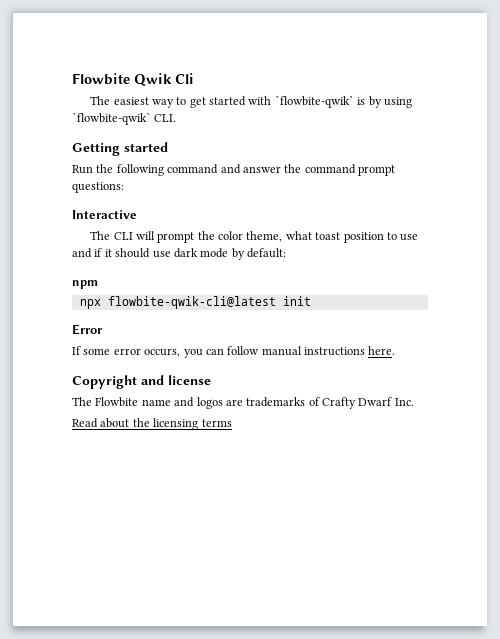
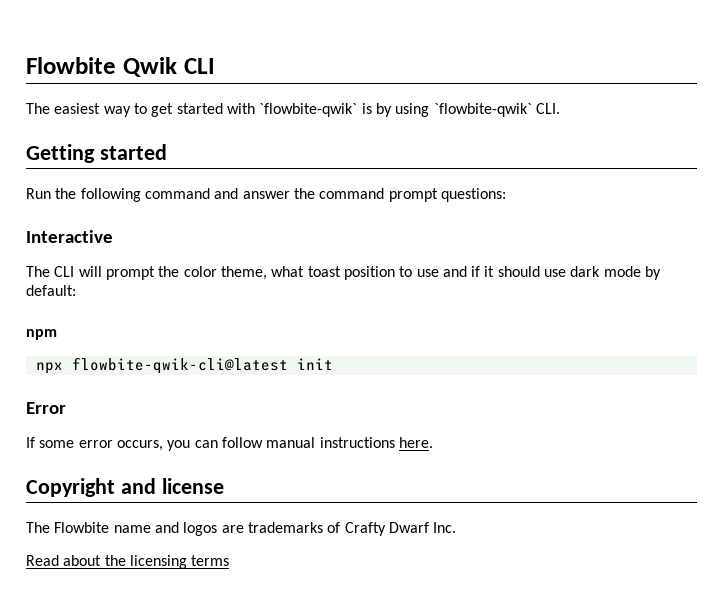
- Flowbite Qwik Cli
+ Flowbite Qwik CLI

